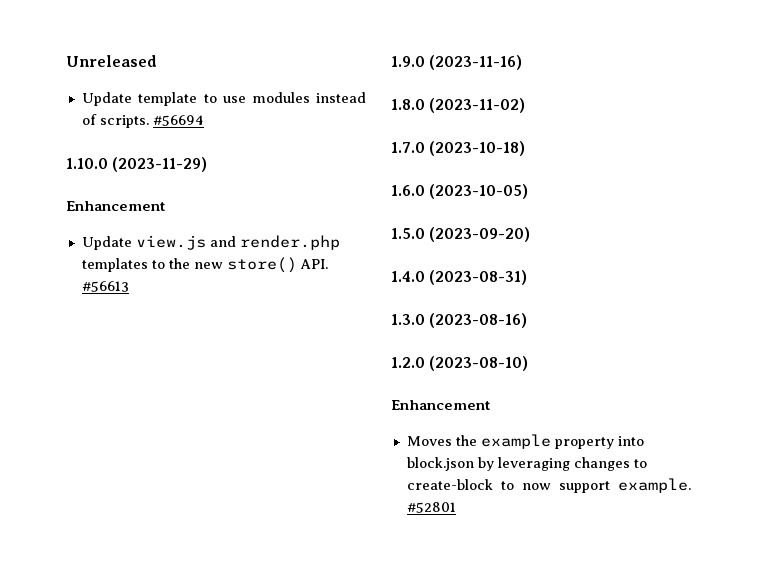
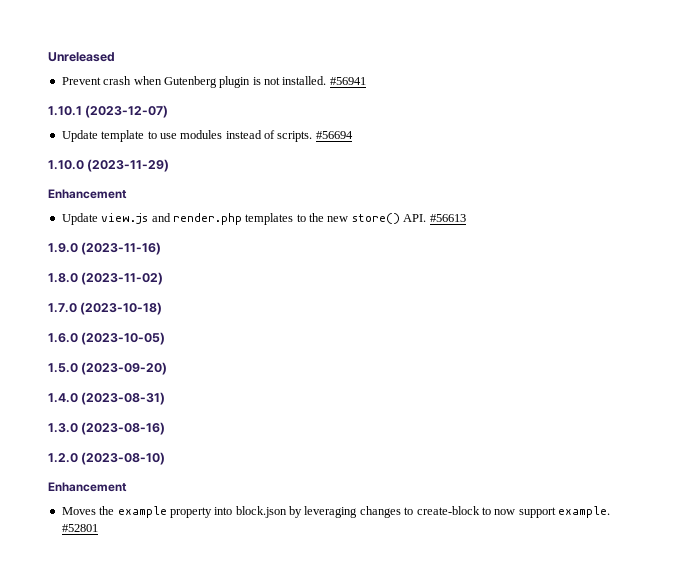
+ Prevent crash when Gutenberg plugin is not installed. #56941
+ 1.10.1 (2023-12-07)

